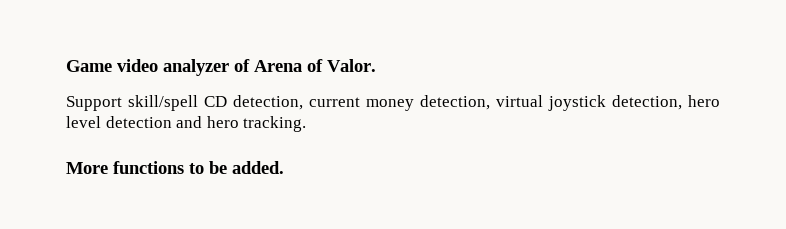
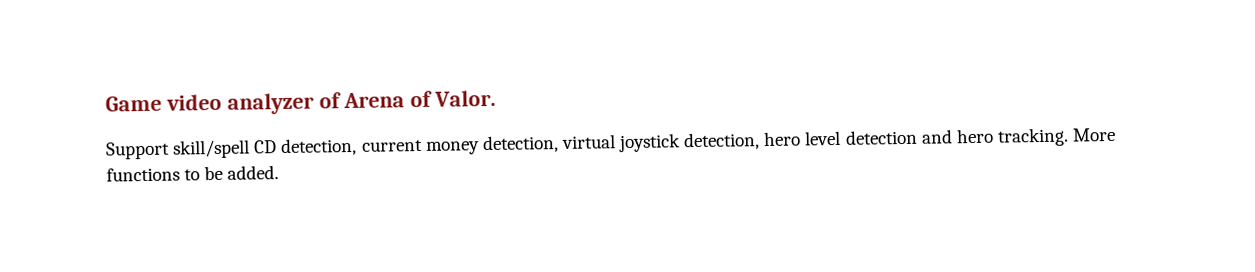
- Support skill/spell CD detection, current money detection, virtual joystick detection, hero level detection and hero tracking.
- More functions to be added.
+ Support skill/spell CD detection, current money detection, virtual joystick detection, hero level detection and hero tracking. More functions to be added.

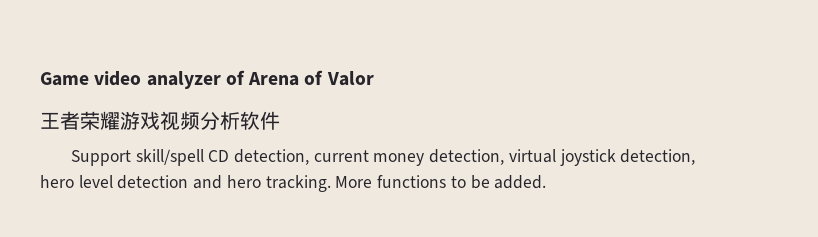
- Game video analyzer of Arena of Valor.
+ Game video analyzer of Arena of Valor
+ 王者荣耀游戏视频分析软件

